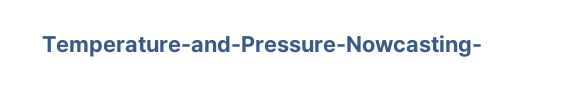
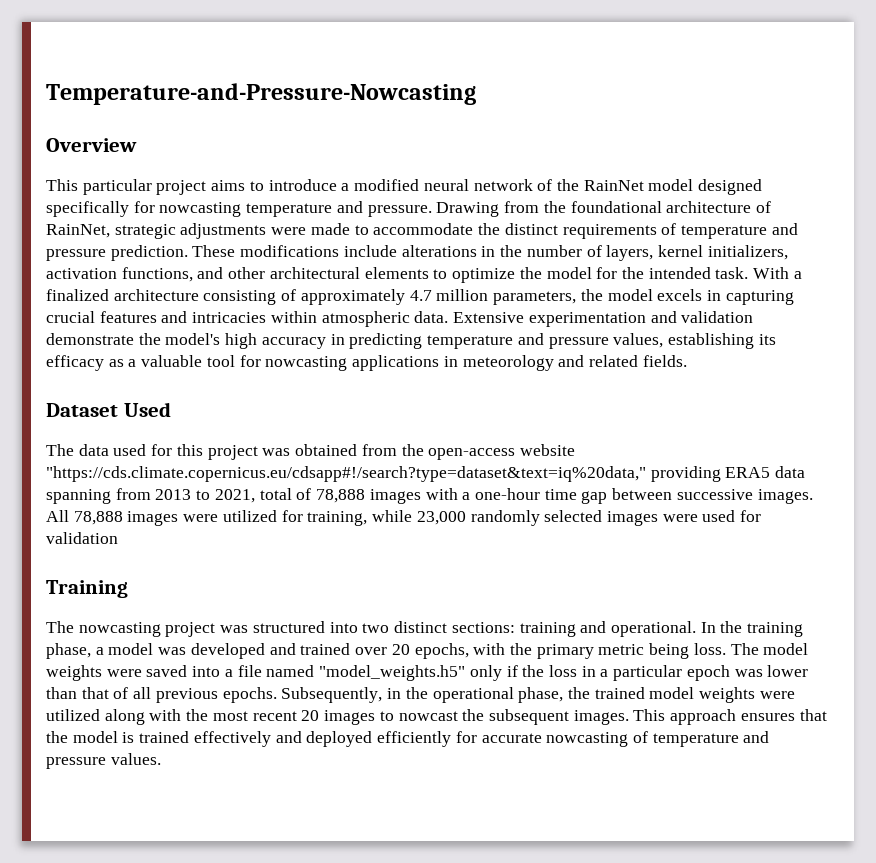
- Temperature-and-Pressure-Nowcasting-
+ Temperature-and-Pressure-Nowcasting
+ Overview
+ This particular project aims to introduce a modified neural network of the RainNet model designed specifically for nowcasting temperature and pressure. Drawing from the foundational architecture of RainNet, strategic adjustments were made to accommodate the distinct requirements of temperature and pressure prediction. These modifications include alterations in the number of layers, kernel initializers, activation functions, and other architectural elements to optimize the model for the intended task. With a finalized architecture consisting of approximately 4.7 million parameters, the model excels in capturing crucial features and intricacies within atmospheric data. Extensive experimentation and validation demonstrate the model's high accuracy in predicting temperature and pressure values, establishing its efficacy as a valuable tool for nowcasting applications in meteorology and related fields.
+ Dataset Used
+ The data used for this project was obtained from the open-access website "https://cds.climate.copernicus.eu/cdsapp#!/search?type=dataset&text=iq%20data," providing ERA5 data spanning from 2013 to 2021, total of 78,888 images with a one-hour time gap between successive images. All 78,888 images were utilized for training, while 23,000 randomly selected images were used for validation
+ Training
+ The nowcasting project was structured into two distinct sections: training and operational. In the training phase, a model was developed and trained over 20 epochs, with the primary metric being loss. The model weights were saved into a file named "model_weights.h5" only if the loss in a particular epoch was lower than that of all previous epochs. Subsequently, in the operational phase, the trained model weights were utilized along with the most recent 20 images to nowcast the subsequent images. This approach ensures that the model is trained effectively and deployed efficiently for accurate nowcasting of temperature and pressure values.

